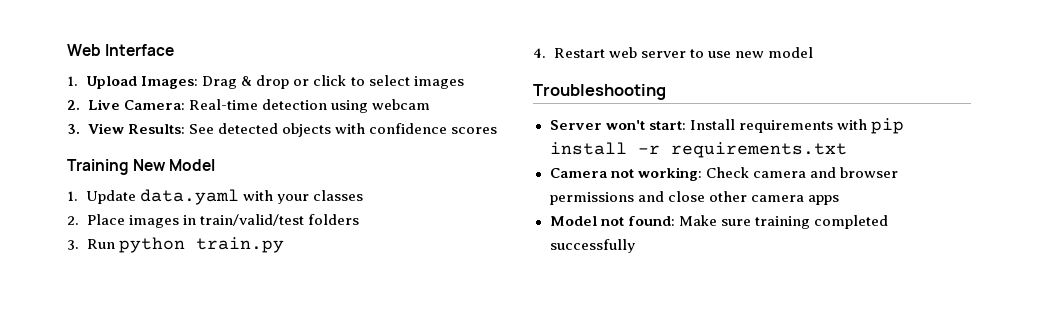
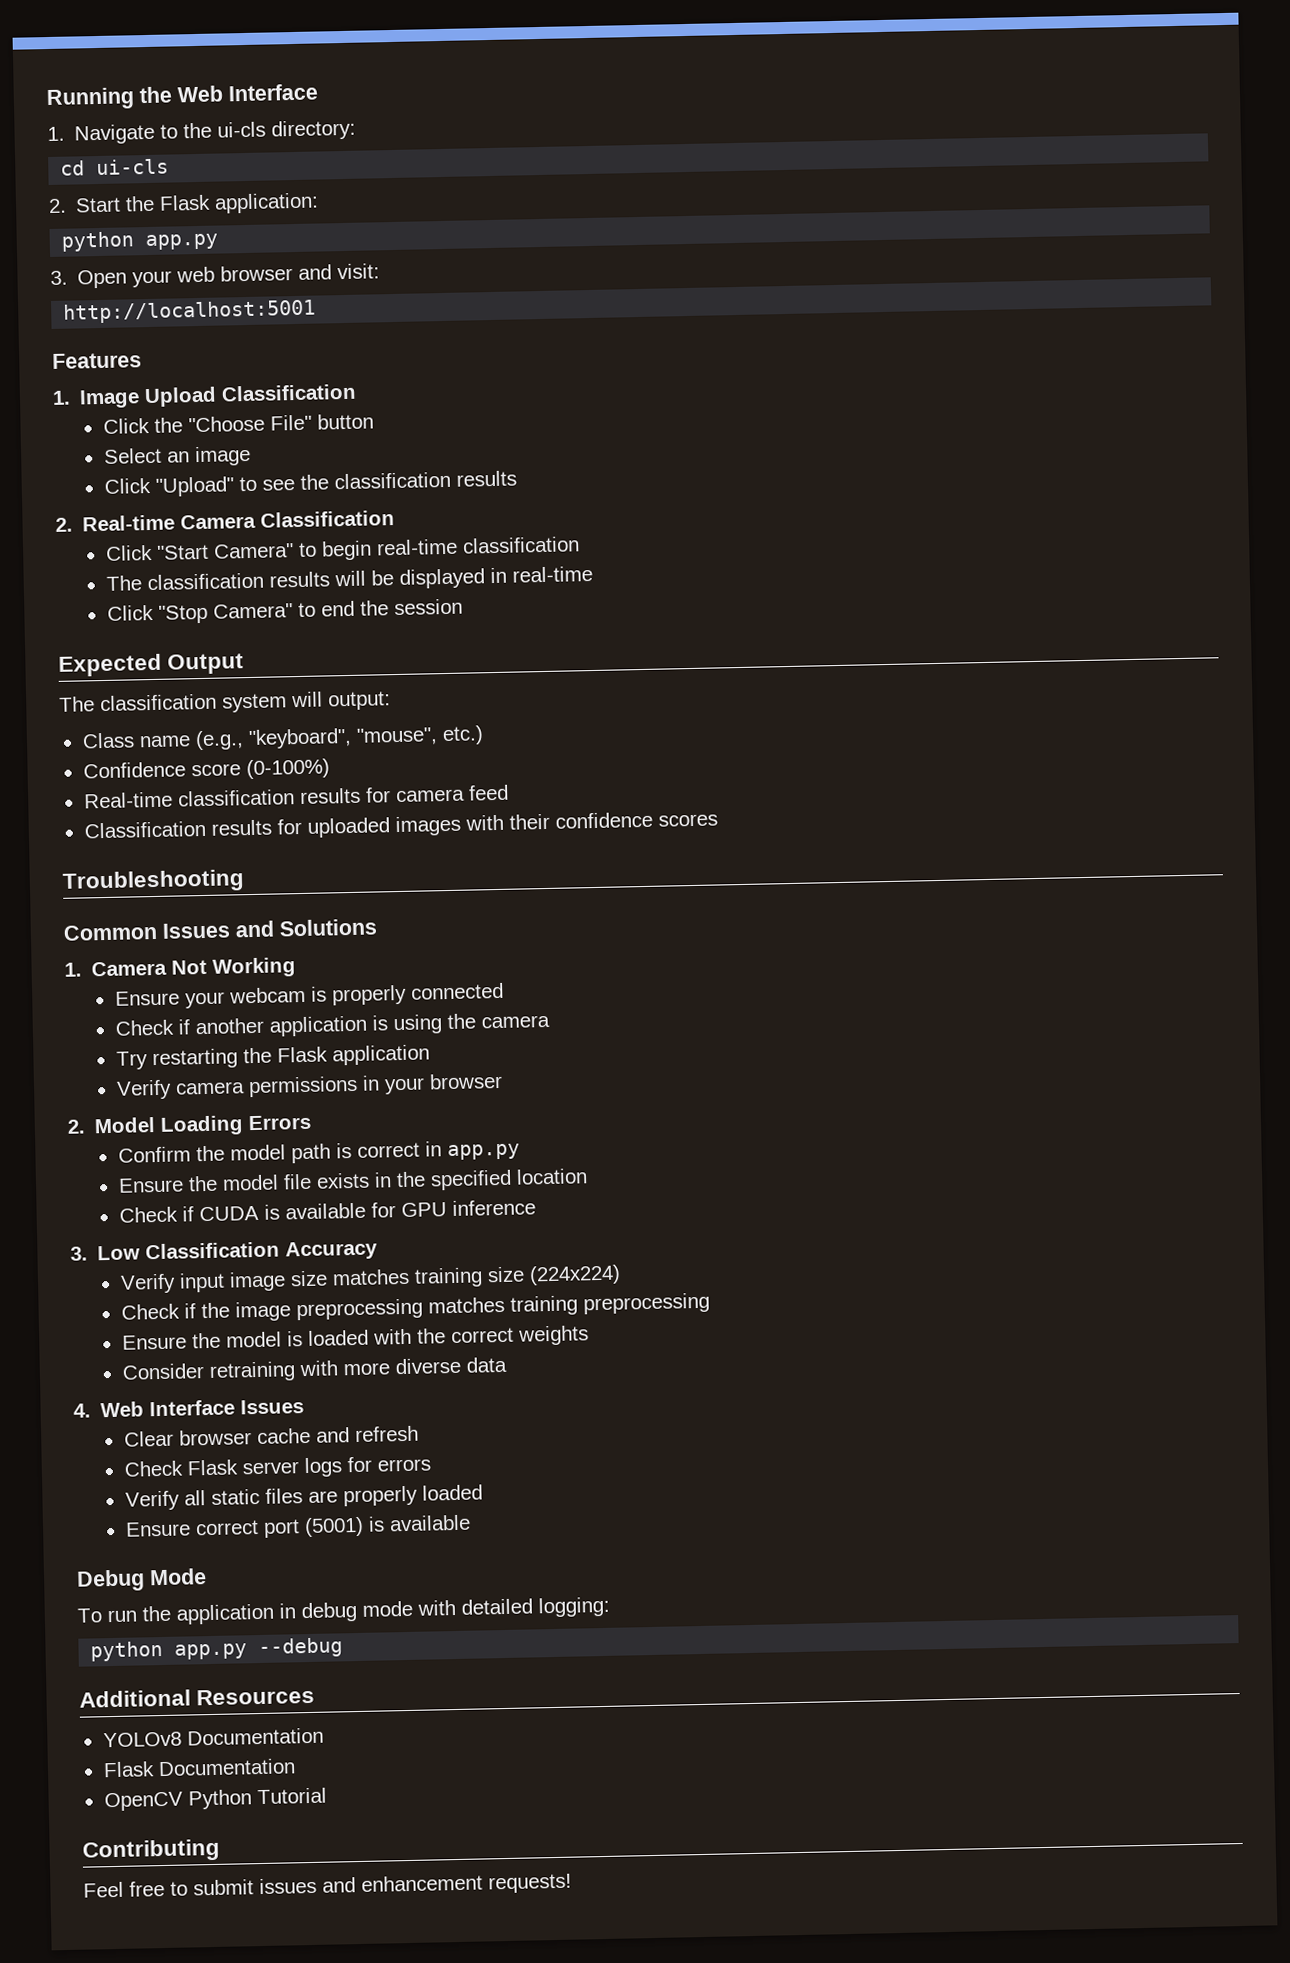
- Web Interface
+ Running the Web Interface
- 1. Upload Images: Drag & drop or click to select images
- 2. Live Camera: Real-time detection using webcam
- 3. View Results: See detected objects with confidence scores
- Training New Model
- 1. Update data.yaml with your classes
- 2. Place images in train/valid/test folders
- 3. Run python train.py
- 4. Restart web server to use new model
+ 1. Navigate to the ui-cls directory:
+ cd ui-cls
+ 2. Start the Flask application:
+ python app.py
+ 3. Open your web browser and visit:
+ http://localhost:5001
+ Features
+ 1. Image Upload Classification
+ Click the "Choose File" button
+ Select an image
+ Click "Upload" to see the classification results
+ 2. Real-time Camera Classification
+ Click "Start Camera" to begin real-time classification
+ The classification results will be displayed in real-time
+ Click "Stop Camera" to end the session
+ Expected Output
+ The classification system will output:
+ Class name (e.g., "keyboard", "mouse", etc.)
+ Confidence score (0-100%)
+ Real-time classification results for camera feed
+ Classification results for uploaded images with their confidence scores
  Troubleshooting
- Server won't start: Install requirements with pip install -r requirements.txt
- Camera not working: Check camera and browser permissions and close other camera apps
- Model not found: Make sure training completed successfully
+ Common Issues and Solutions
+ 1. Camera Not Working
+ Ensure your webcam is properly connected
+ Check if another application is using the camera
+ Try restarting the Flask application
+ Verify camera permissions in your browser
+ 2. Model Loading Errors
+ Confirm the model path is correct in app.py
+ Ensure the model file exists in the specified location
+ Check if CUDA is available for GPU inference
+ 3. Low Classification Accuracy
+ Verify input image size matches training size (224x224)
+ Check if the image preprocessing matches training preprocessing
+ Ensure the model is loaded with the correct weights
+ Consider retraining with more diverse data
+ 4. Web Interface Issues
+ Clear browser cache and refresh
+ Check Flask server logs for errors
+ Verify all static files are properly loaded
+ Ensure correct port (5001) is available
+ Debug Mode
+ To run the application in debug mode with detailed logging:
+ python app.py --debug
+ Additional Resources
+ YOLOv8 Documentation
+ Flask Documentation
+ OpenCV Python Tutorial
+ Contributing
+ Feel free to submit issues and enhancement requests!

